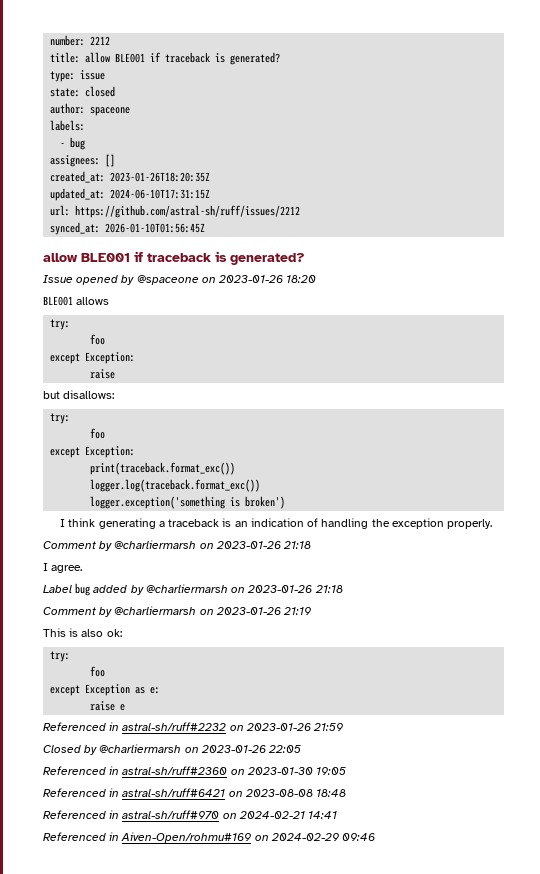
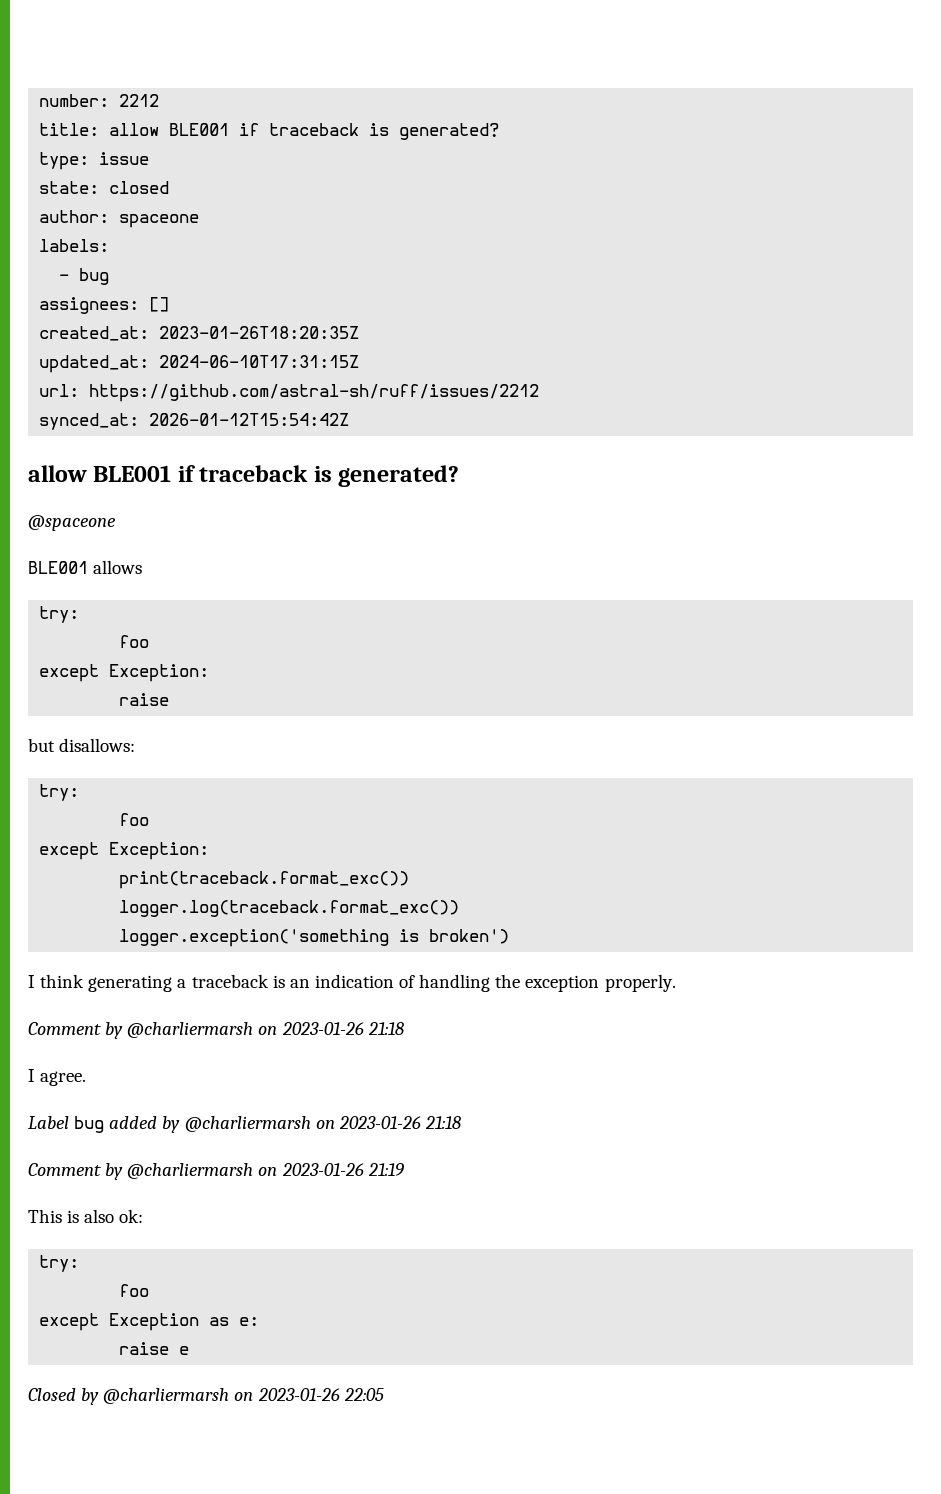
- synced_at: 2026-01-10T01:56:45Z
+ synced_at: 2026-01-12T15:54:42Z
  allow BLE001 if traceback is generated?
- Issue opened by @spaceone on 2023-01-26 18:20
+ @spaceone
- Referenced in astral-sh/ruff#2232 on 2023-01-26 21:59
- Referenced in astral-sh/ruff#2360 on 2023-01-30 19:05
- Referenced in astral-sh/ruff#6421 on 2023-08-08 18:48
- Referenced in astral-sh/ruff#970 on 2024-02-21 14:41
- Referenced in Aiven-Open/rohmu#169 on 2024-02-29 09:46

